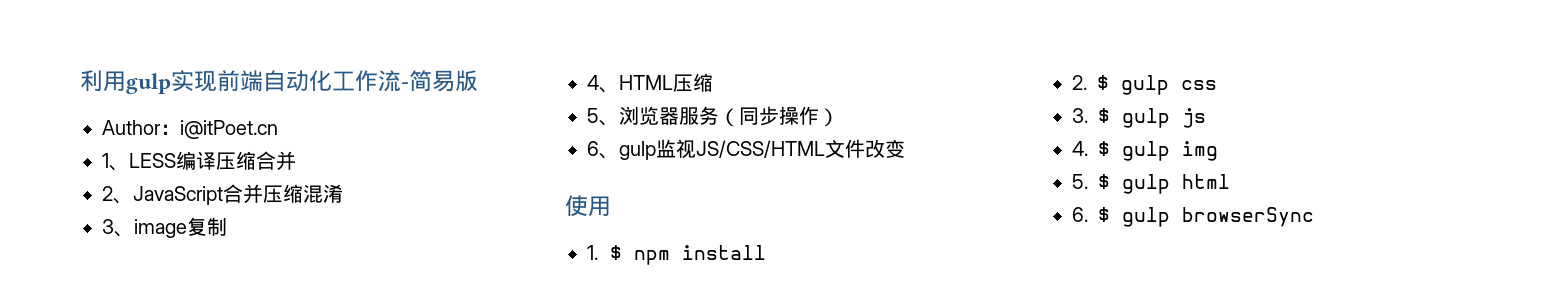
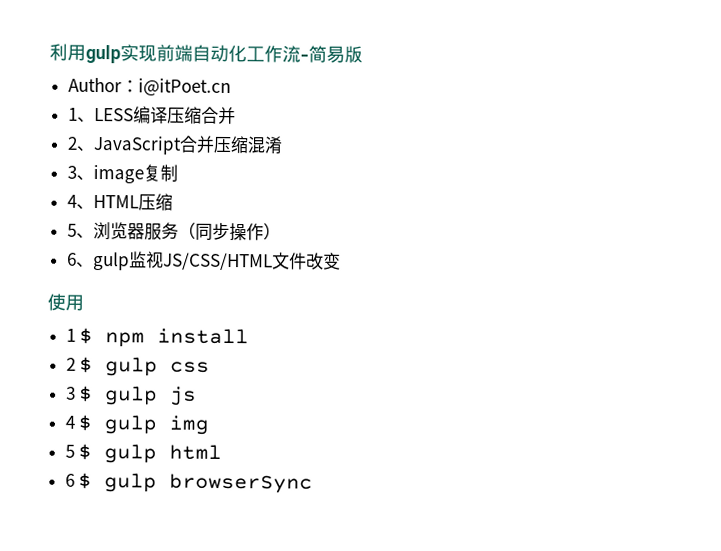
- 1. $ npm install
+ 1 $ npm install
- 2. $ gulp css
+ 2 $ gulp css
- 3. $ gulp js
+ 3 $ gulp js
- 4. $ gulp img
+ 4 $ gulp img
- 5. $ gulp html
+ 5 $ gulp html
- 6. $ gulp browserSync
+ 6 $ gulp browserSync

